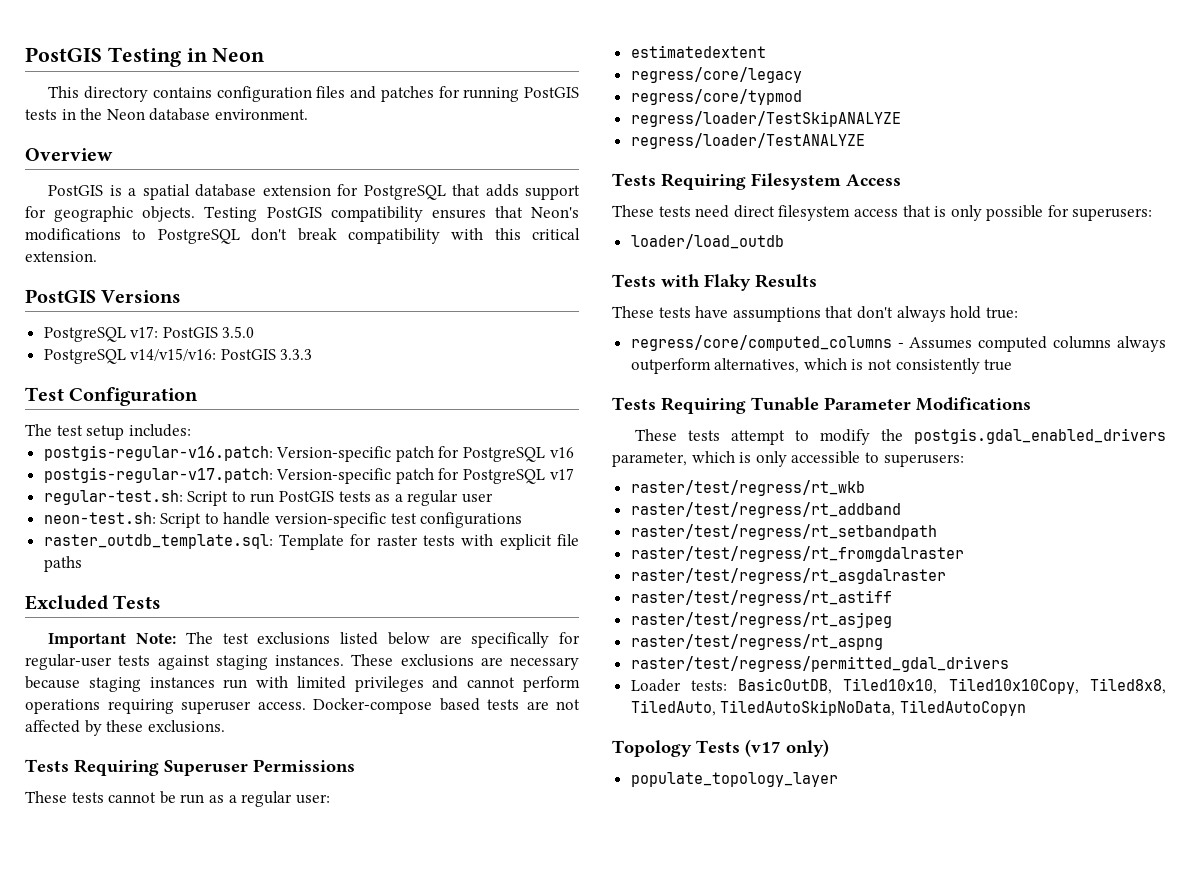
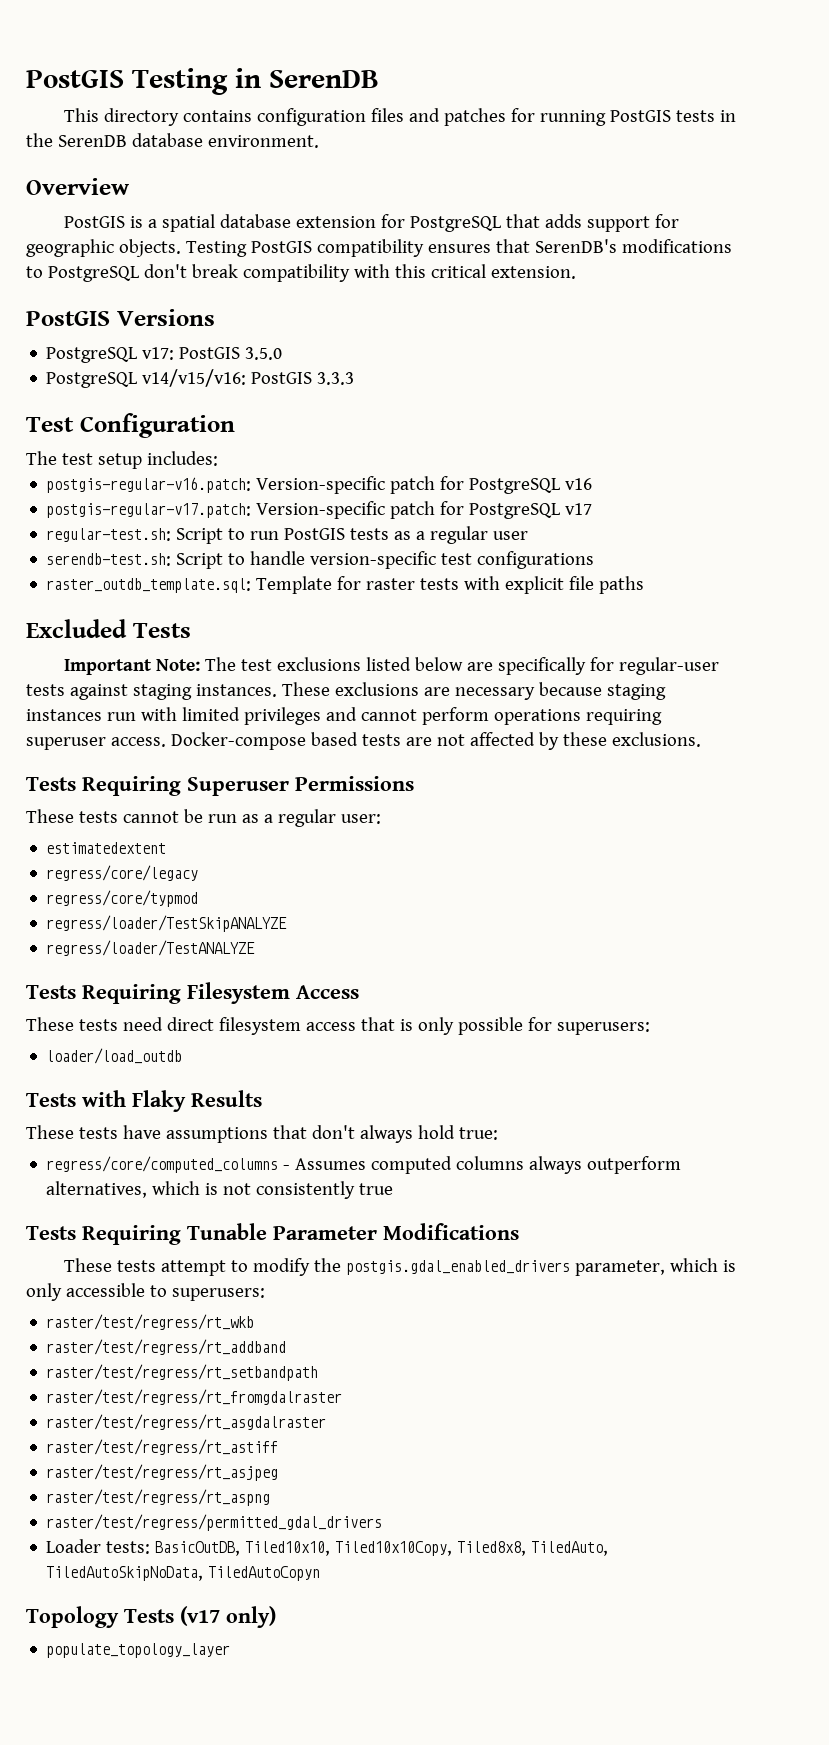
- PostGIS Testing in Neon
+ PostGIS Testing in SerenDB
- This directory contains configuration files and patches for running PostGIS tests in the Neon database environment.
+ This directory contains configuration files and patches for running PostGIS tests in the SerenDB database environment.
- Testing PostGIS compatibility ensures that Neon's modifications to PostgreSQL don't break compatibility with this critical extension.
+ Testing PostGIS compatibility ensures that SerenDB's modifications to PostgreSQL don't break compatibility with this critical extension.
- neon-test.sh: Script to handle version-specific test configurations
+ serendb-test.sh: Script to handle version-specific test configurations

